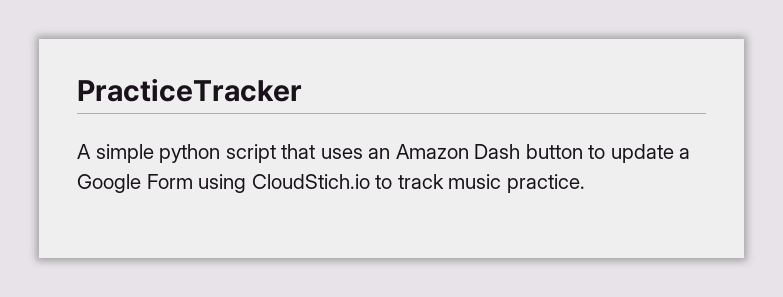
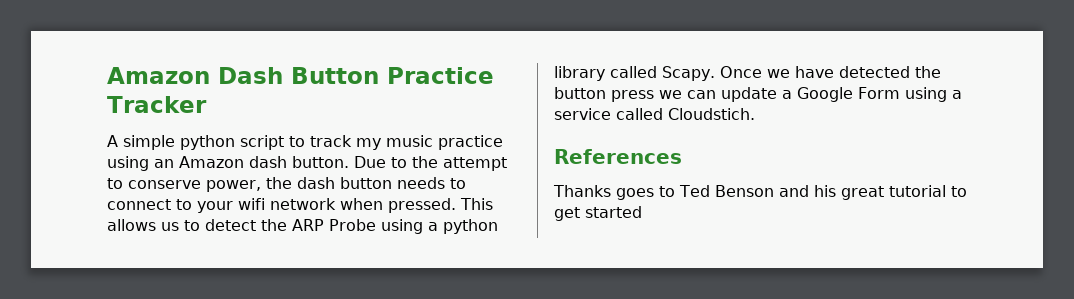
- PracticeTracker
+ Amazon Dash Button Practice Tracker
- A simple python script that uses an Amazon Dash button to update a Google Form using CloudStich.io to track music practice.
+ A simple python script to track my music practice using an Amazon dash button. Due to the attempt to conserve power, the dash button needs to connect to your wifi network when pressed. This allows us to detect the ARP Probe using a python library called Scapy. Once we have detected the button press we can update a Google Form using a service called Cloudstich.
+ References
+ Thanks goes to Ted Benson and his great tutorial to get started

